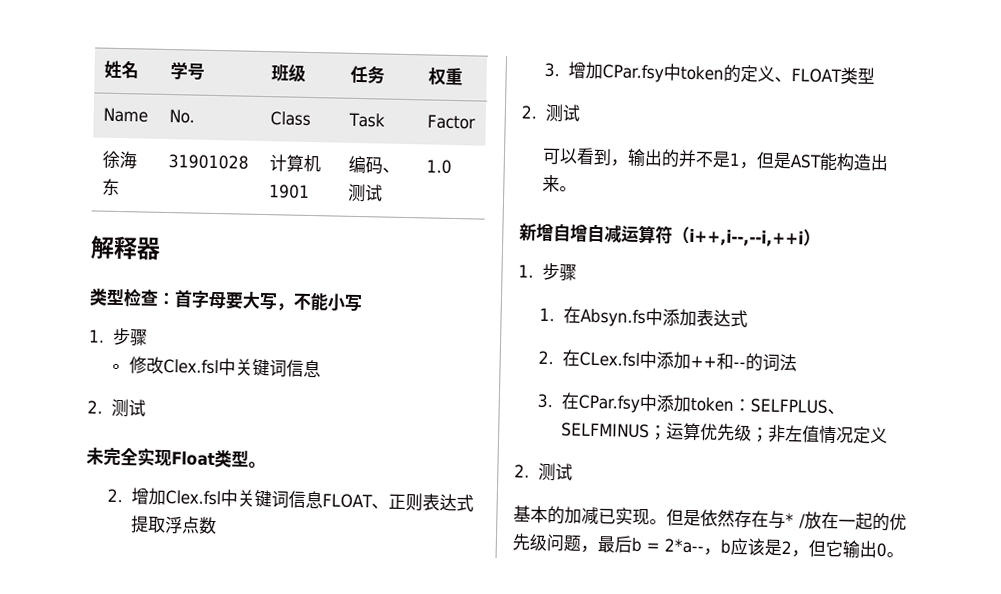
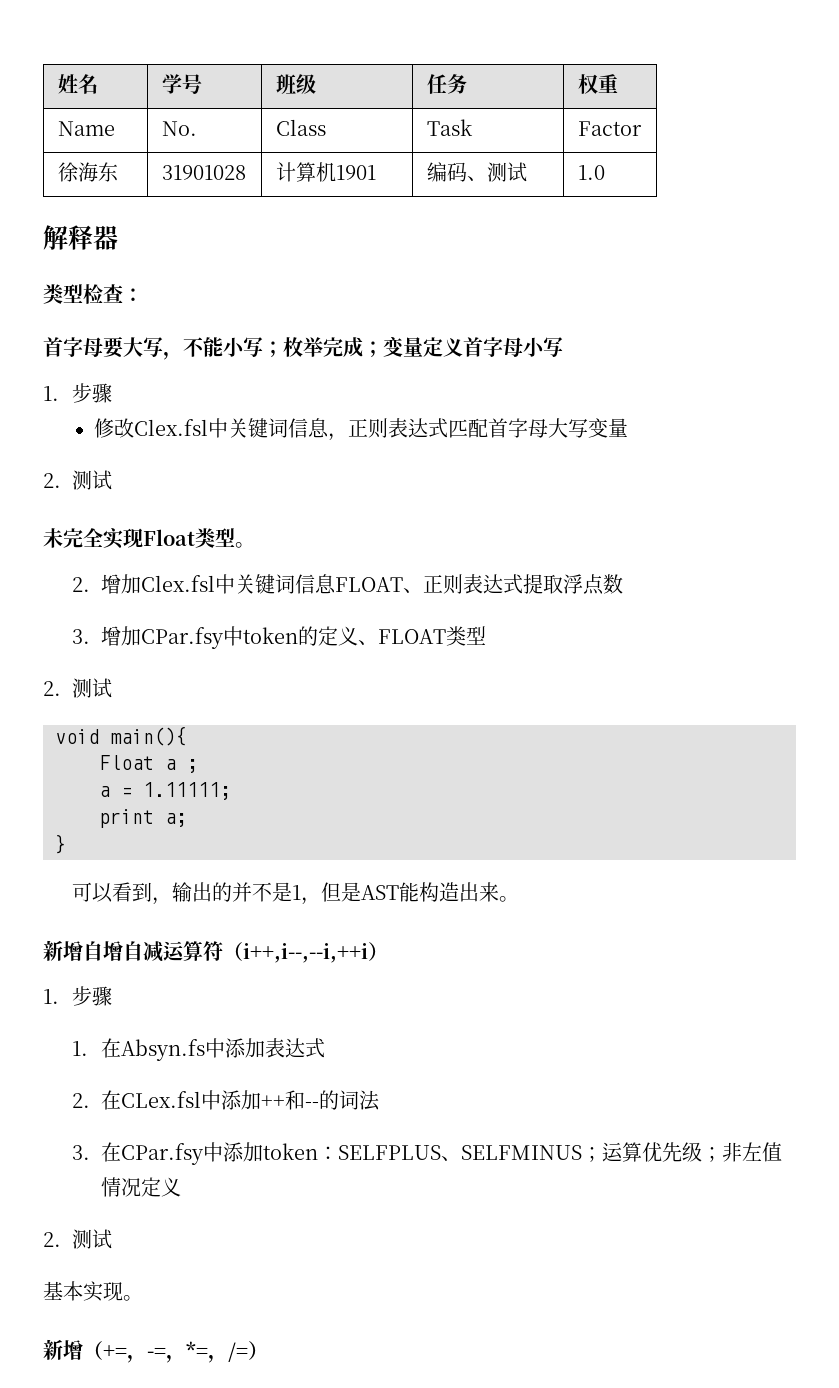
- 类型检查：首字母要大写，不能小写
+ 类型检查：
+ 首字母要大写，不能小写；枚举完成；变量定义首字母小写
- 修改Clex.fsl中关键词信息
+ 修改Clex.fsl中关键词信息，正则表达式匹配首字母大写变量
+ void main(){
+ Float a ;
+ a = 1.11111;
+ print a;
+ }
- 基本的加减已实现。但是依然存在与* /放在一起的优先级问题，最后b = 2*a--，b应该是2，但它输出0。
+ 基本实现。
+ 新增（+=，-=，*=，/=）

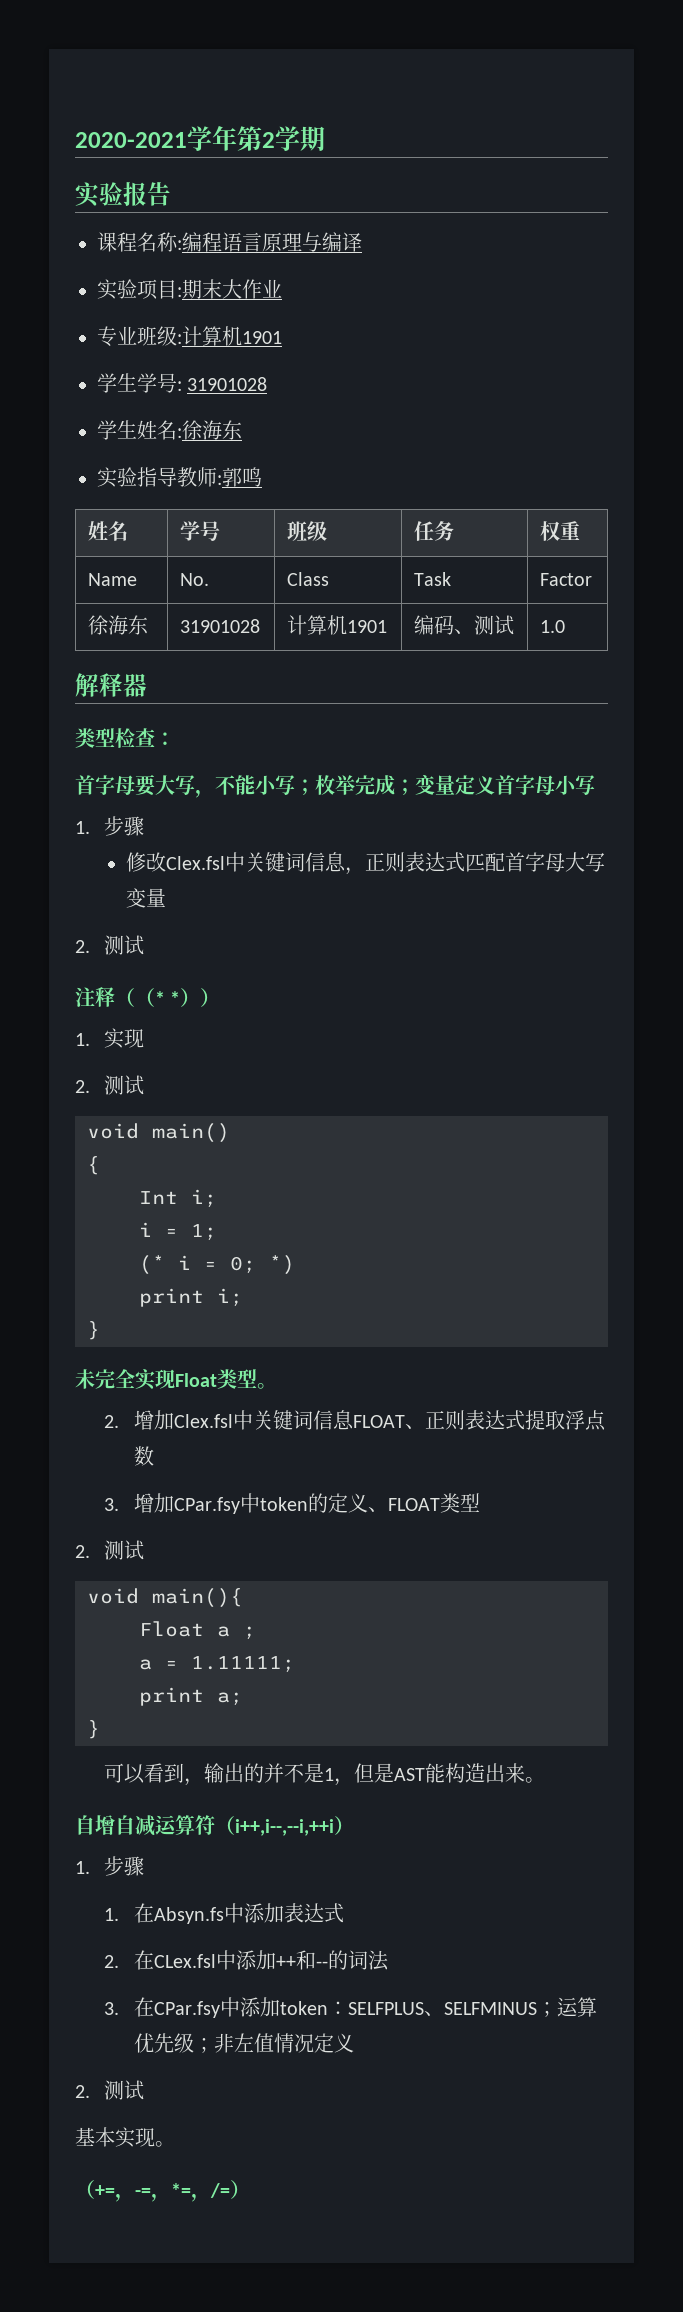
+ 2020-2021学年第2学期
+ 实验报告
+ 课程名称:编程语言原理与编译
+ 实验项目:期末大作业
+ 专业班级:计算机1901
+ 学生学号: 31901028
+ 学生姓名:徐海东
+ 实验指导教师:郭鸣
+ 注释（（* *））
+ 1.实现
+ 2.测试
+ void main()
+ {
+ Int i;
+ i = 1;
+ (* i = 0; *)
+ print i;
+ }
- 新增自增自减运算符（i++,i--,--i,++i）
+ 自增自减运算符（i++,i--,--i,++i）
- 新增（+=，-=，*=，/=）
+ （+=，-=，*=，/=）

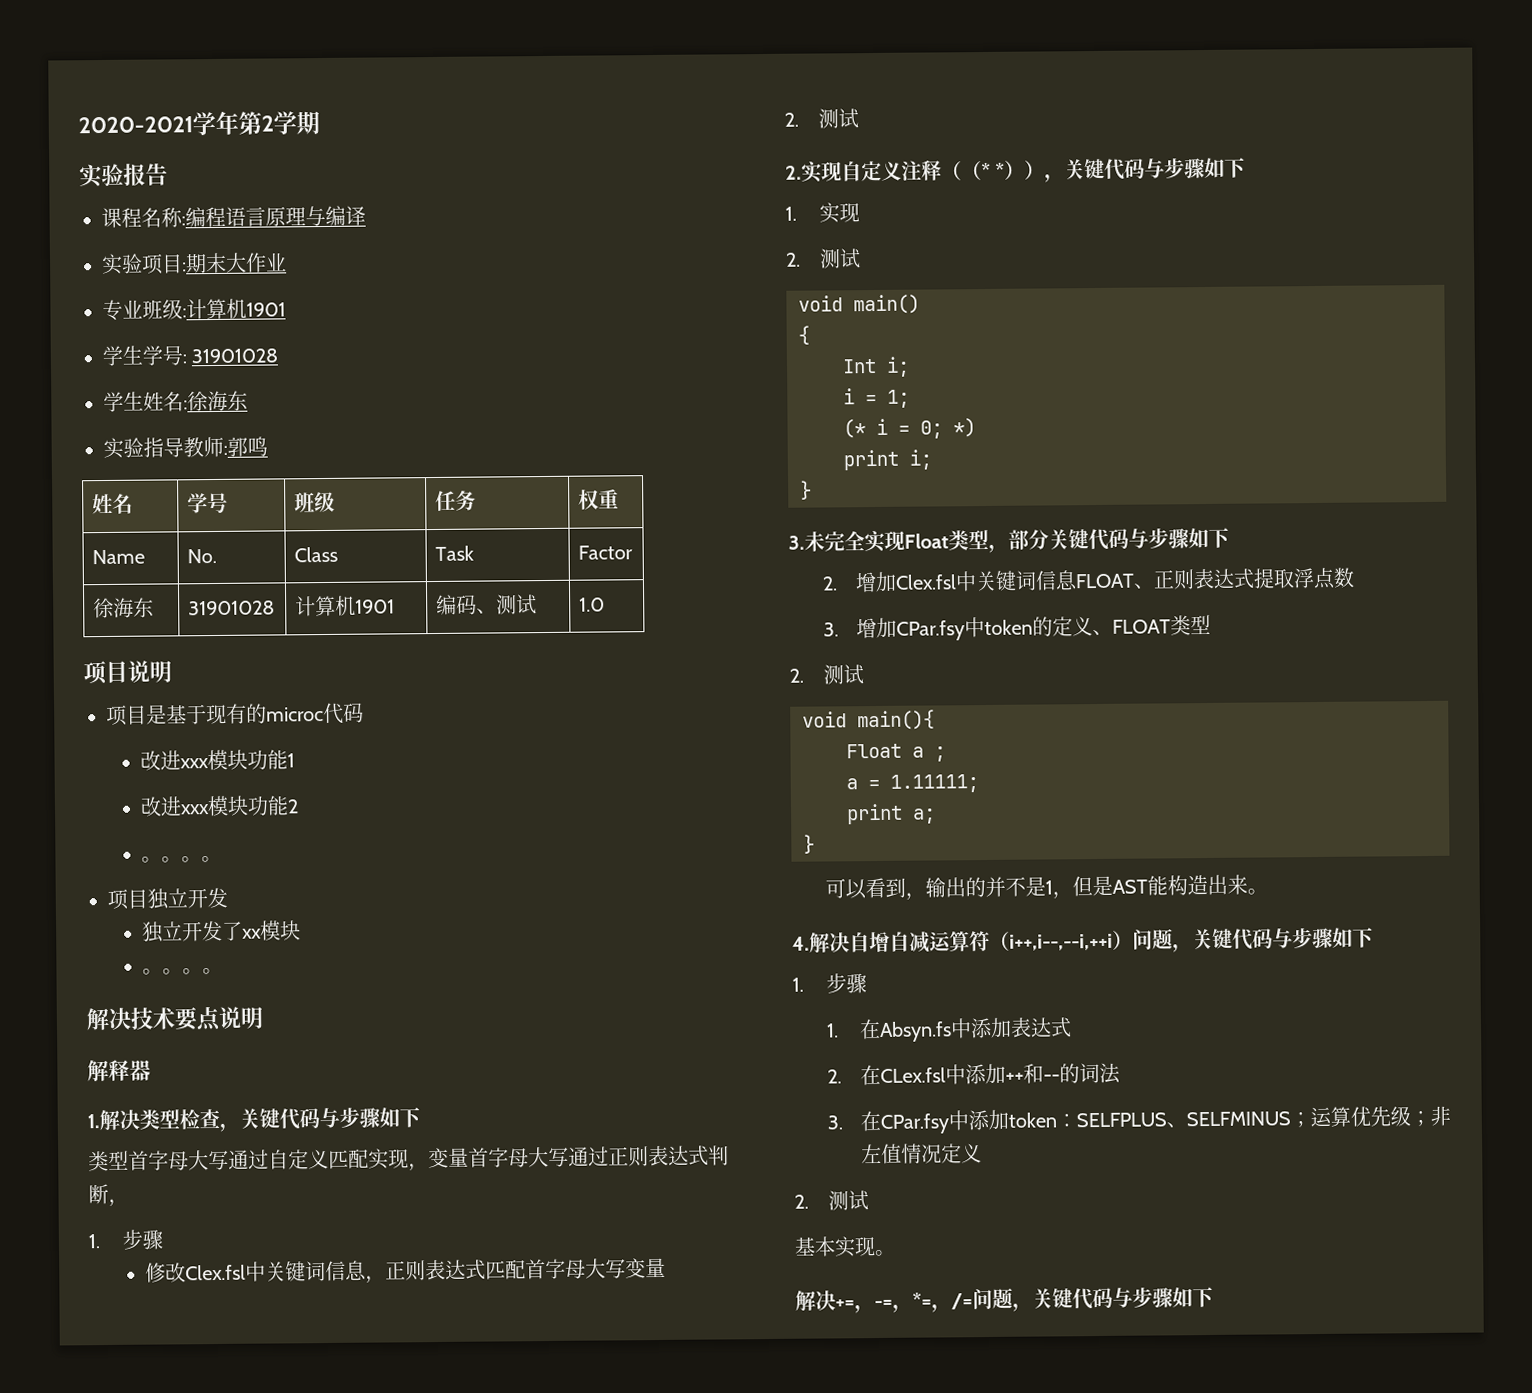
+ 项目说明
+ 项目是基于现有的microc代码
+ 改进xxx模块功能1
+ 改进xxx模块功能2
+ 。。。。
+ 项目独立开发
+ 独立开发了xx模块
+ 。。。。
+ 解决技术要点说明
  解释器
- 类型检查：
- 首字母要大写，不能小写；枚举完成；变量定义首字母小写
+ 1.解决类型检查，关键代码与步骤如下
+ 类型首字母大写通过自定义匹配实现，变量首字母大写通过正则表达式判断，
- 注释（（* *））
+ 2.实现自定义注释（（* *）），关键代码与步骤如下
- 未完全实现Float类型。
+ 3.未完全实现Float类型，部分关键代码与步骤如下
- 自增自减运算符（i++,i--,--i,++i）
+ 4.解决自增自减运算符（i++,i--,--i,++i）问题，关键代码与步骤如下
- （+=，-=，*=，/=）
+ 解决+=，-=，*=，/=问题，关键代码与步骤如下

